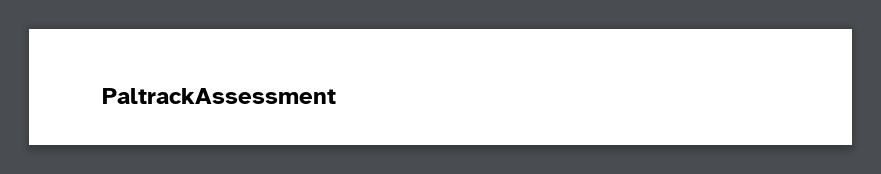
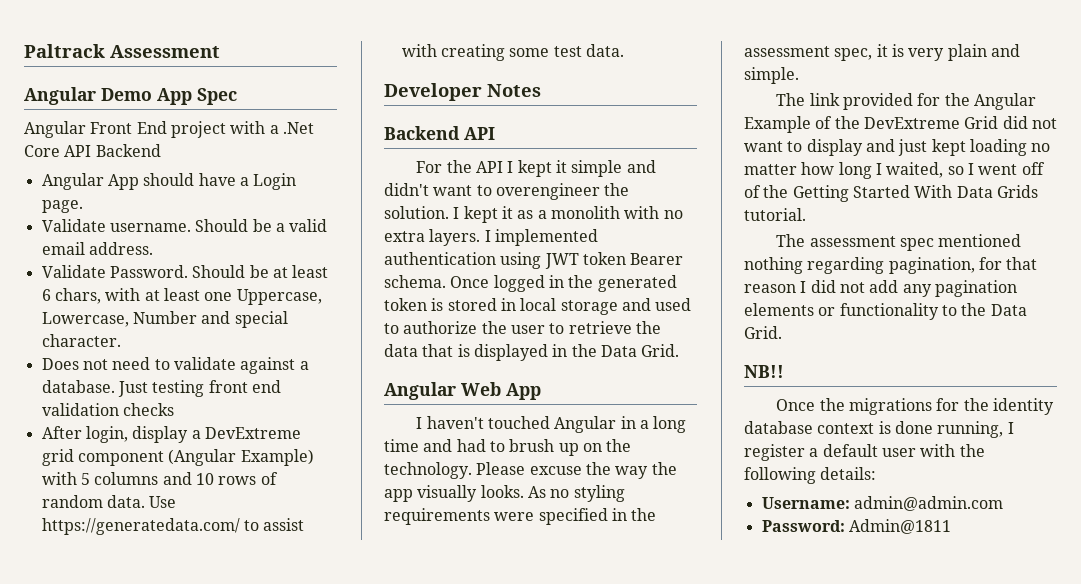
- PaltrackAssessment
+ Paltrack Assessment
+ Angular Demo App Spec
+ Angular Front End project with a .Net Core API Backend
+ Angular App should have a Login page.
+ Validate username. Should be a valid email address.
+ Validate Password. Should be at least 6 chars, with at least one Uppercase, Lowercase, Number and special character.
+ Does not need to validate against a database. Just testing front end validation checks
+ After login, display a DevExtreme grid component (Angular Example) with 5 columns and 10 rows of random data. Use https://generatedata.com/ to assist with creating some test data.
+ Developer Notes
+ Backend API
+ For the API I kept it simple and didn't want to overengineer the solution. I kept it as a monolith with no extra layers. I implemented authentication using JWT token Bearer schema. Once logged in the generated token is stored in local storage and used to authorize the user to retrieve the data that is displayed in the Data Grid.
+ Angular Web App
+ I haven't touched Angular in a long time and had to brush up on the technology. Please excuse the way the app visually looks. As no styling requirements were specified in the assessment spec, it is very plain and simple.
+ The link provided for the Angular Example of the DevExtreme Grid did not want to display and just kept loading no matter how long I waited, so I went off of the Getting Started With Data Grids tutorial.
+ The assessment spec mentioned nothing regarding pagination, for that reason I did not add any pagination elements or functionality to the Data Grid.
+ NB!!
+ Once the migrations for the identity database context is done running, I register a default user with the following details:
+ Username: admin@admin.com
+ Password: Admin@1811

